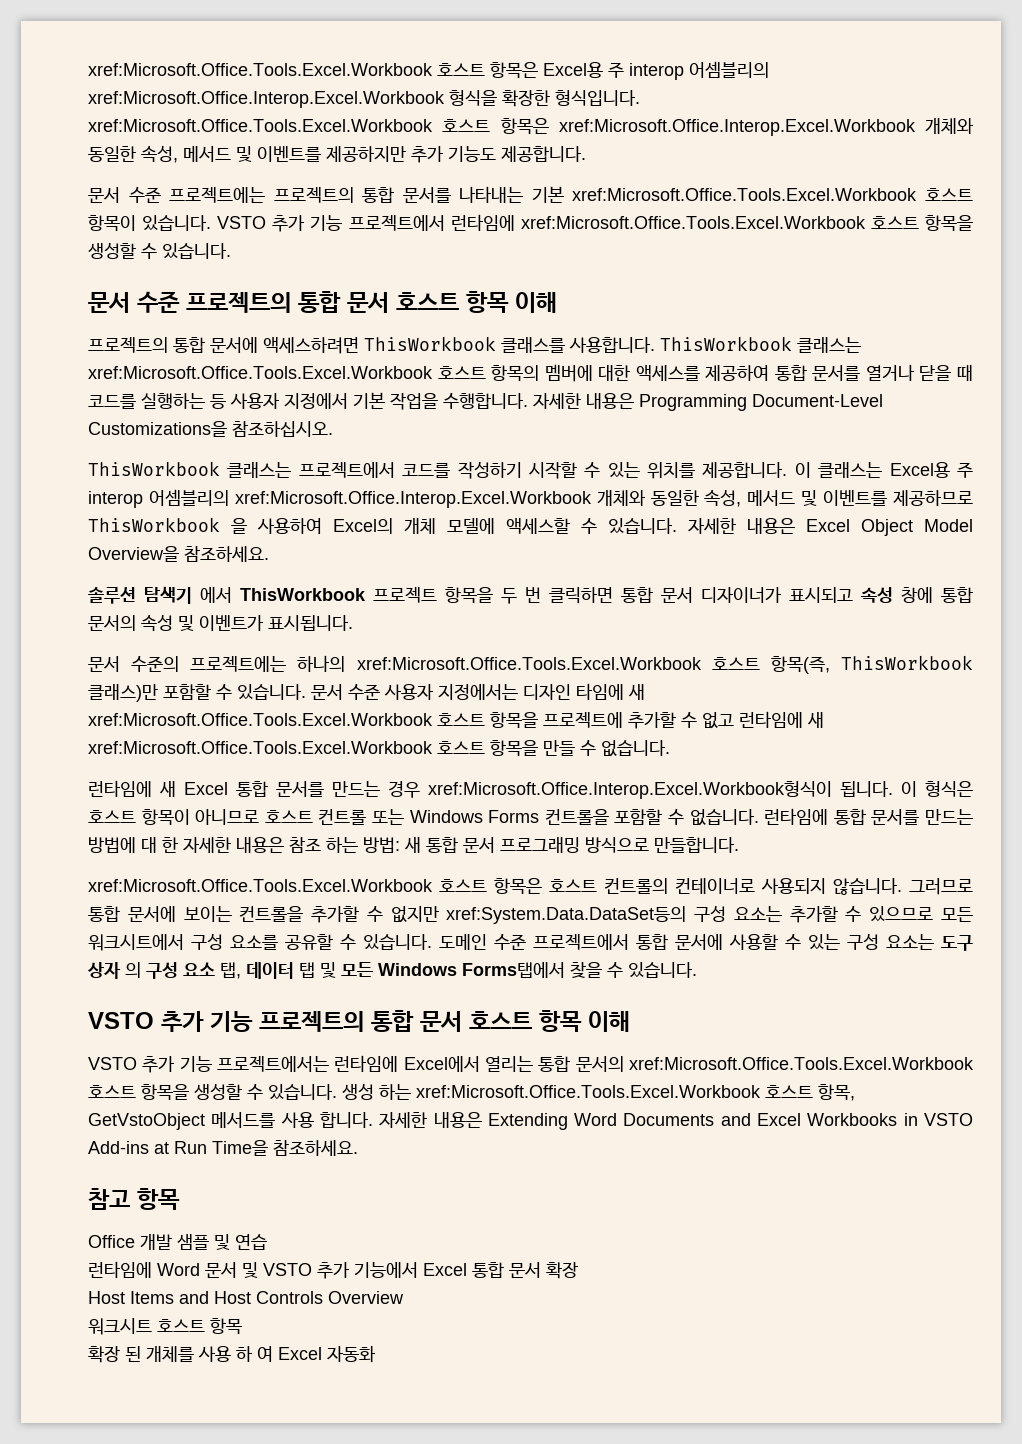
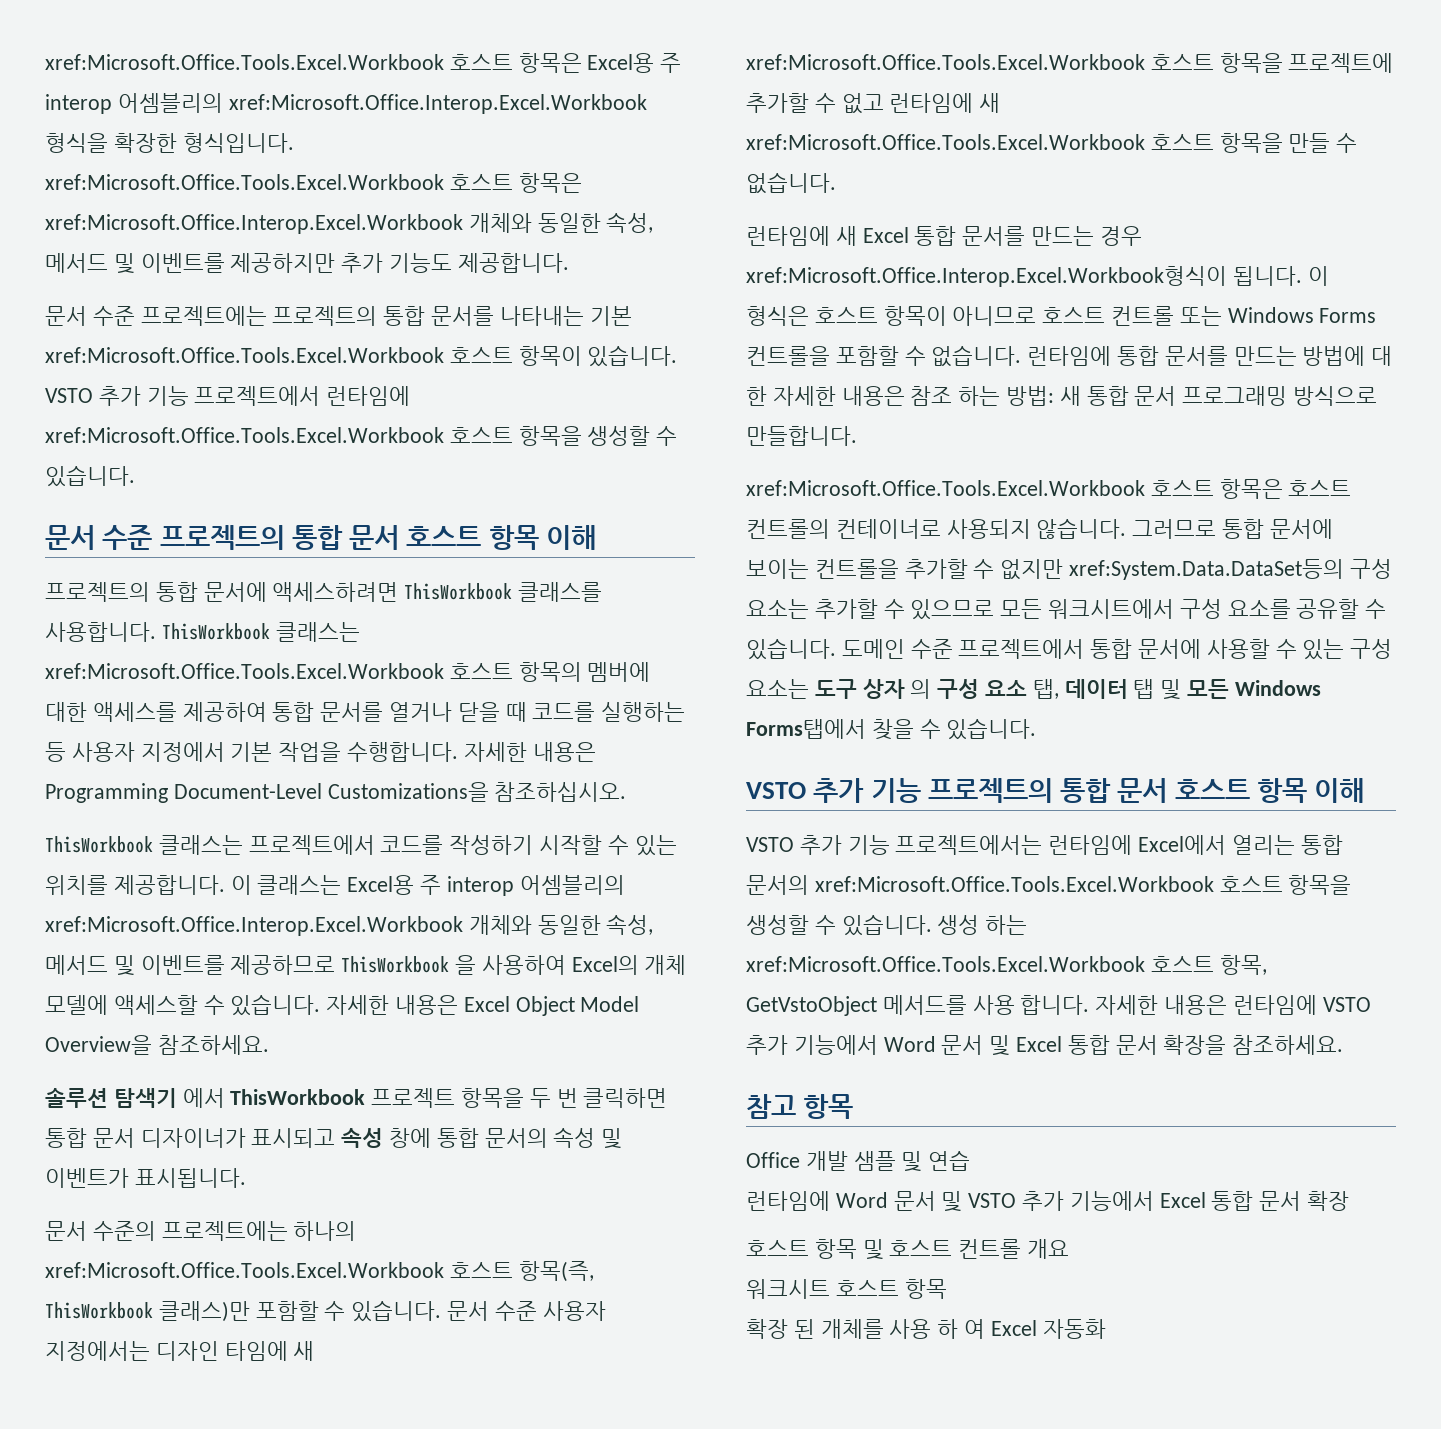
- 자세한 내용은 Extending Word Documents and Excel Workbooks in VSTO Add-ins at Run Time을 참조하세요.
+ 자세한 내용은 런타임에 VSTO 추가 기능에서 Word 문서 및 Excel 통합 문서 확장을 참조하세요.
- Host Items and Host Controls Overview
+ 호스트 항목 및 호스트 컨트롤 개요

